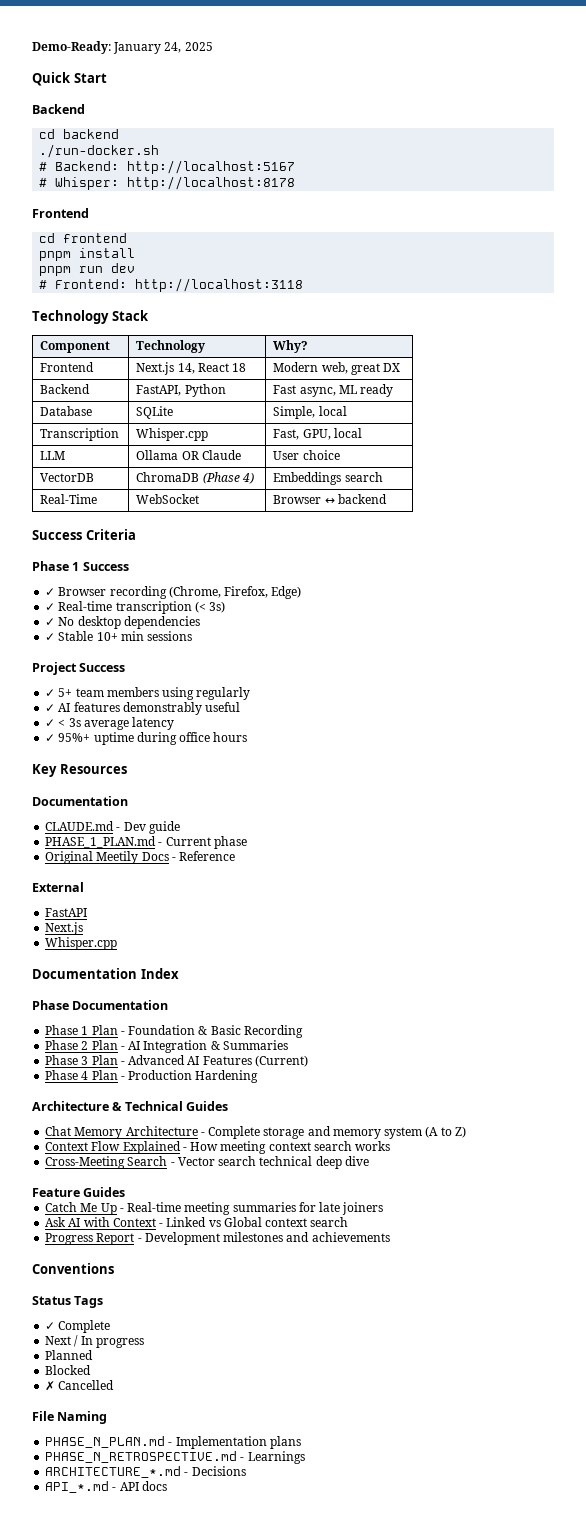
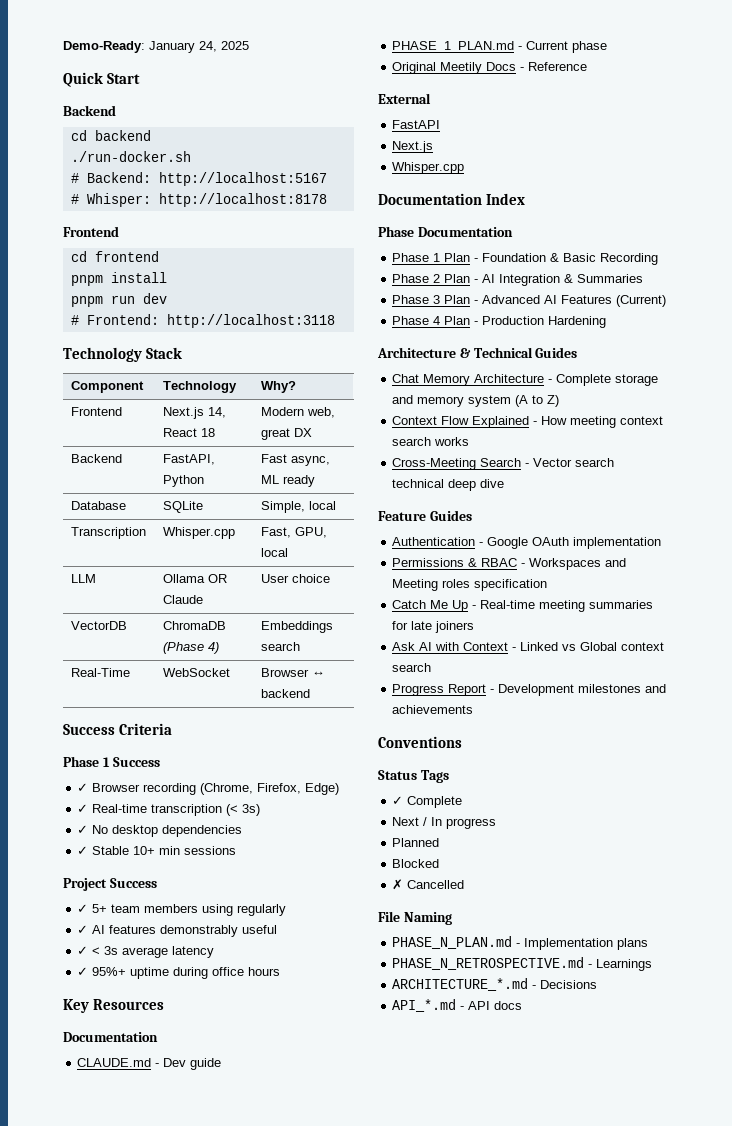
+ Authentication - Google OAuth implementation
+ Permissions & RBAC - Workspaces and Meeting roles specification

